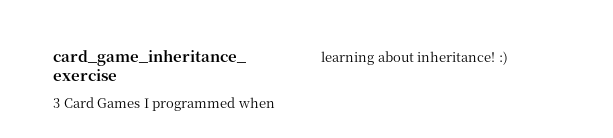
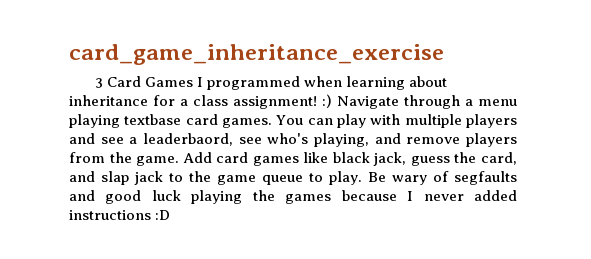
- 3 Card Games I programmed when learning about inheritance! :)
+ 3 Card Games I programmed when learning about inheritance for a class assignment! :) Navigate through a menu playing textbase card games. You can play with multiple players and see a leaderbaord, see who's playing, and remove players from the game. Add card games like black jack, guess the card, and slap jack to the game queue to play. Be wary of segfaults and good luck playing the games because I never added instructions :D

